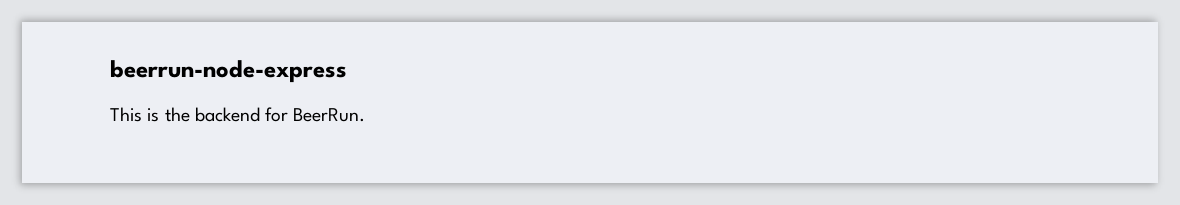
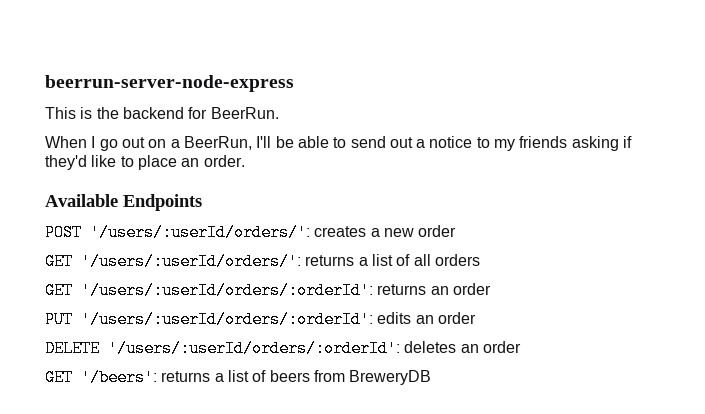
- beerrun-node-express
+ beerrun-server-node-express
+ When I go out on a BeerRun, I'll be able to send out a notice to my friends asking if they'd like to place an order.
+ Available Endpoints
+ POST '/users/:userId/orders/': creates a new order
+ GET '/users/:userId/orders/': returns a list of all orders
+ GET '/users/:userId/orders/:orderId': returns an order
+ PUT '/users/:userId/orders/:orderId': edits an order
+ DELETE '/users/:userId/orders/:orderId': deletes an order
+ GET '/beers': returns a list of beers from BreweryDB

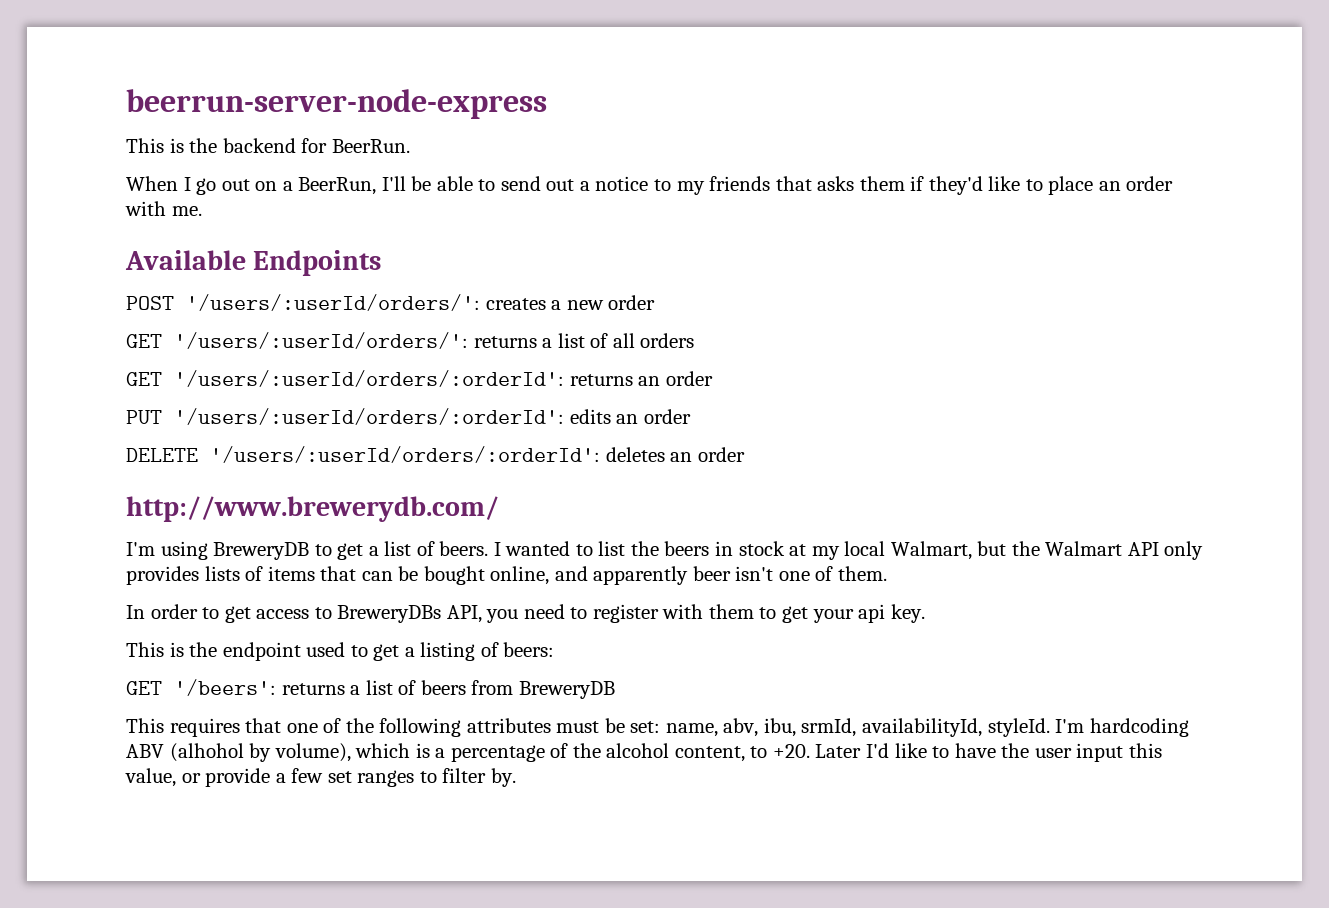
- When I go out on a BeerRun, I'll be able to send out a notice to my friends asking if they'd like to place an order.
+ When I go out on a BeerRun, I'll be able to send out a notice to my friends that asks them if they'd like to place an order with me.
+ http://www.brewerydb.com/
+ I'm using BreweryDB to get a list of beers. I wanted to list the beers in stock at my local Walmart, but the Walmart API only provides lists of items that can be bought online, and apparently beer isn't one of them.
+ In order to get access to BreweryDBs API, you need to register with them to get your api key.
+ This is the endpoint used to get a listing of beers:
+ This requires that one of the following attributes must be set: name, abv, ibu, srmId, availabilityId, styleId. I'm hardcoding ABV (alhohol by volume), which is a percentage of the alcohol content, to +20. Later I'd like to have the user input this value, or provide a few set ranges to filter by.

